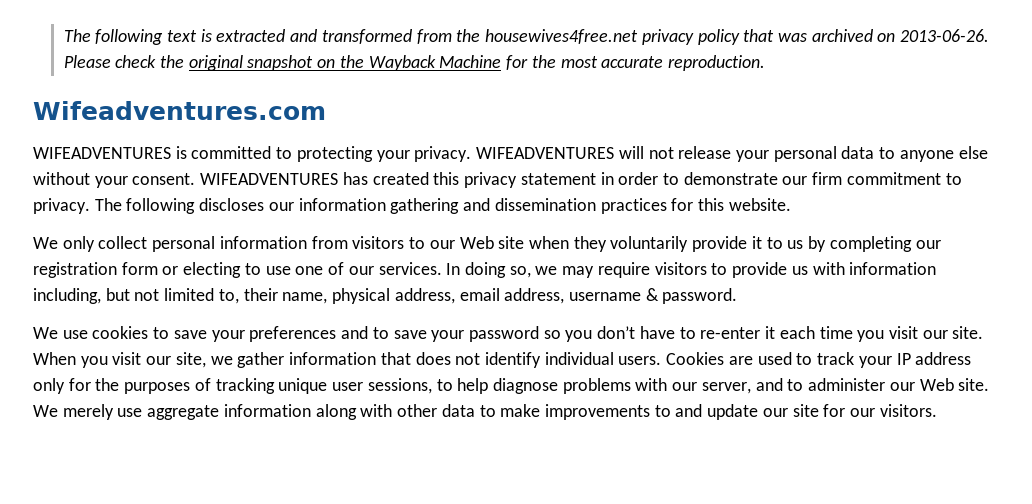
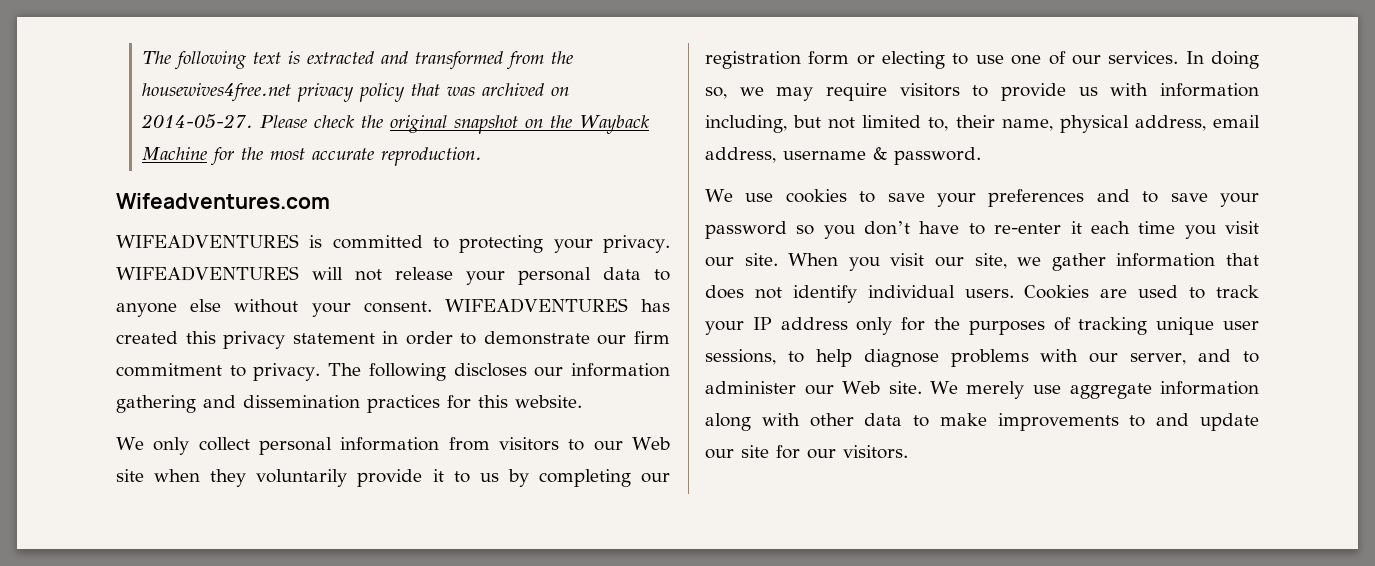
- The following text is extracted and transformed from the housewives4free.net privacy policy that was archived on 2013-06-26.
+ The following text is extracted and transformed from the housewives4free.net privacy policy that was archived on 2014-05-27.

